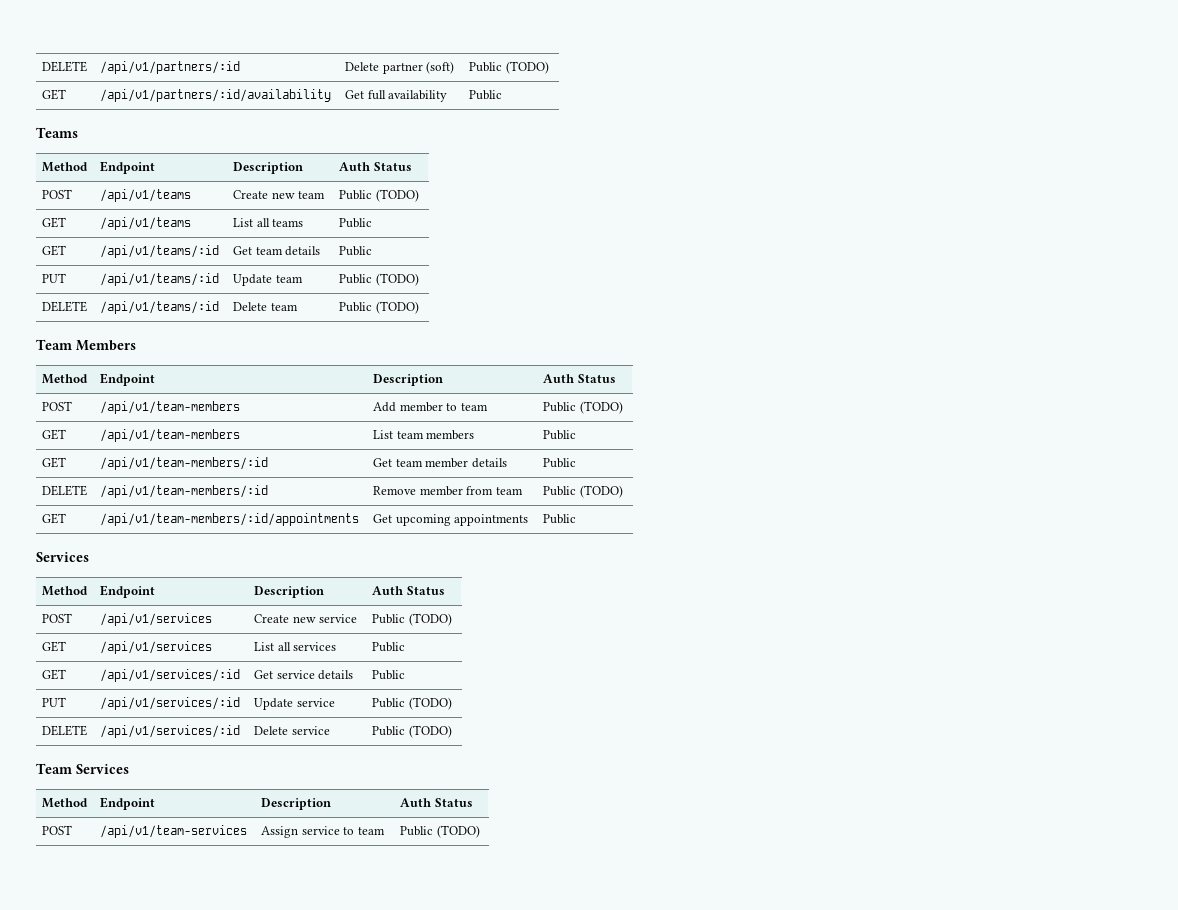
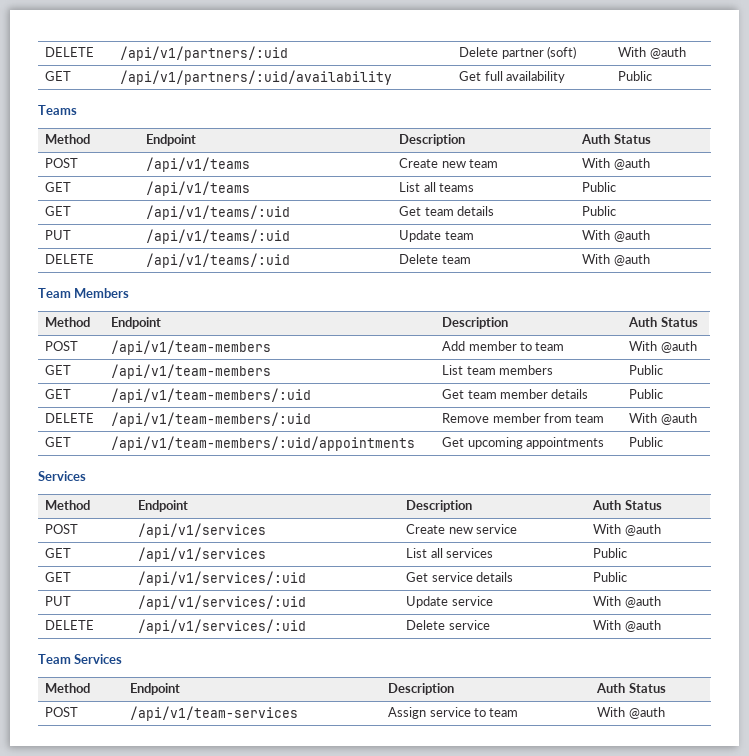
- DELETE | /api/v1/partners/:id | Delete partner (soft) | Public (TODO)
- GET | /api/v1/partners/:id/availability | Get full availability | Public
+ DELETE | /api/v1/partners/:uid | Delete partner (soft) | With @auth
+ GET | /api/v1/partners/:uid/availability | Get full availability | Public
- POST | /api/v1/teams | Create new team | Public (TODO)
+ POST | /api/v1/teams | Create new team | With @auth
- GET | /api/v1/teams/:id | Get team details | Public
+ GET | /api/v1/teams/:uid | Get team details | Public
- PUT | /api/v1/teams/:id | Update team | Public (TODO)
- DELETE | /api/v1/teams/:id | Delete team | Public (TODO)
+ PUT | /api/v1/teams/:uid | Update team | With @auth
+ DELETE | /api/v1/teams/:uid | Delete team | With @auth
- POST | /api/v1/team-members | Add member to team | Public (TODO)
+ POST | /api/v1/team-members | Add member to team | With @auth
- GET | /api/v1/team-members/:id | Get team member details | Public
+ GET | /api/v1/team-members/:uid | Get team member details | Public
- DELETE | /api/v1/team-members/:id | Remove member from team | Public (TODO)
- GET | /api/v1/team-members/:id/appointments | Get upcoming appointments | Public
+ DELETE | /api/v1/team-members/:uid | Remove member from team | With @auth
+ GET | /api/v1/team-members/:uid/appointments | Get upcoming appointments | Public
- POST | /api/v1/services | Create new service | Public (TODO)
+ POST | /api/v1/services | Create new service | With @auth
- GET | /api/v1/services/:id | Get service details | Public
+ GET | /api/v1/services/:uid | Get service details | Public
- PUT | /api/v1/services/:id | Update service | Public (TODO)
- DELETE | /api/v1/services/:id | Delete service | Public (TODO)
+ PUT | /api/v1/services/:uid | Update service | With @auth
+ DELETE | /api/v1/services/:uid | Delete service | With @auth
- POST | /api/v1/team-services | Assign service to team | Public (TODO)
+ POST | /api/v1/team-services | Assign service to team | With @auth

